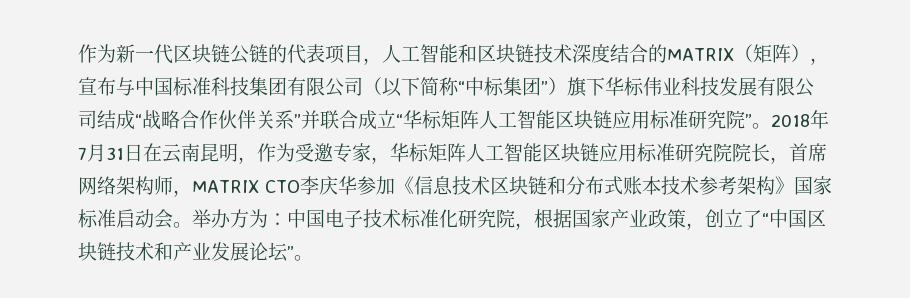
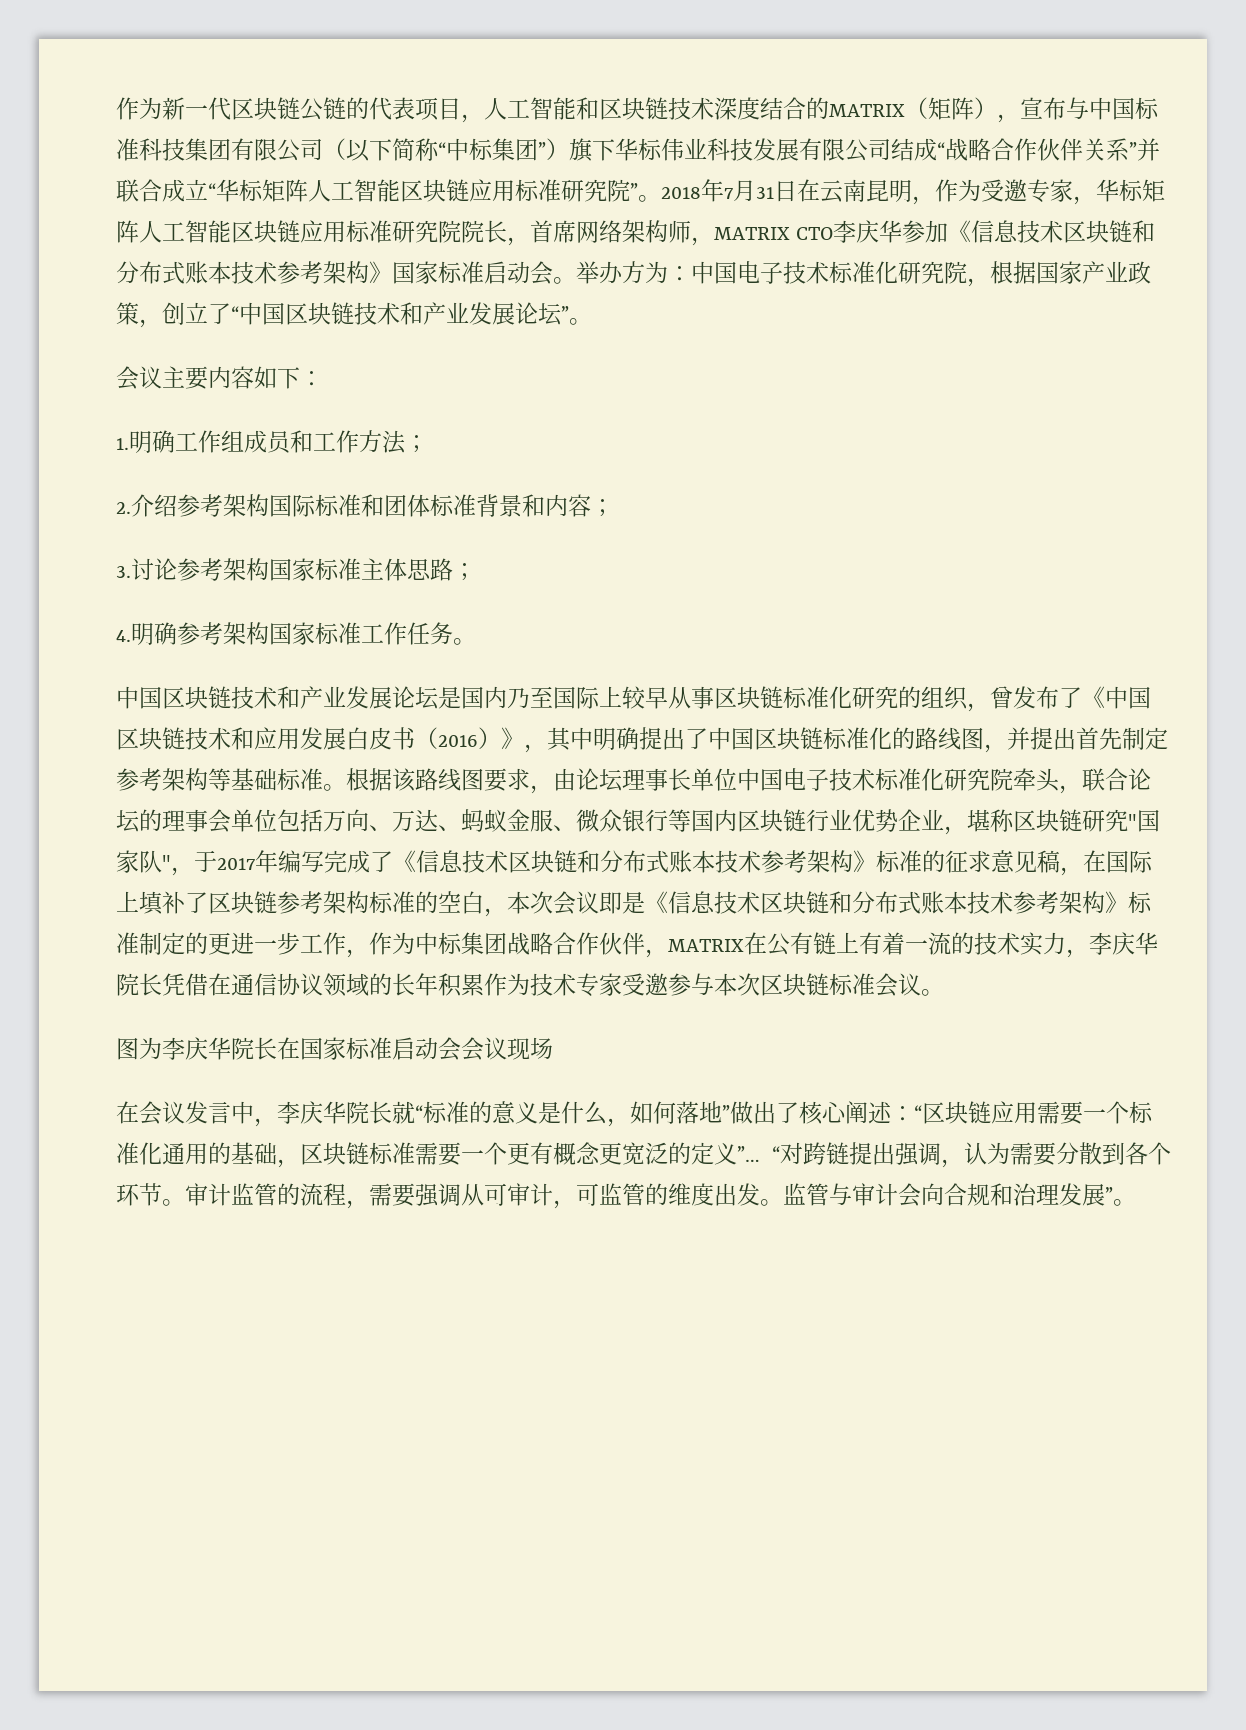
+ 会议主要内容如下：
+ 1.明确工作组成员和工作方法；
+ 2.介绍参考架构国际标准和团体标准背景和内容；
+ 3.讨论参考架构国家标准主体思路；
+ 4.明确参考架构国家标准工作任务。
+ 中国区块链技术和产业发展论坛是国内乃至国际上较早从事区块链标准化研究的组织，曾发布了《中国区块链技术和应用发展白皮书（2016）》，其中明确提出了中国区块链标准化的路线图，并提出首先制定参考架构等基础标准。根据该路线图要求，由论坛理事长单位中国电子技术标准化研究院牵头，联合论坛的理事会单位包括万向、万达、蚂蚁金服、微众银行等国内区块链行业优势企业，堪称区块链研究"国家队"，于2017年编写完成了《信息技术区块链和分布式账本技术参考架构》标准的征求意见稿，在国际上填补了区块链参考架构标准的空白，本次会议即是《信息技术区块链和分布式账本技术参考架构》标准制定的更进一步工作，作为中标集团战略合作伙伴，MATRIX在公有链上有着一流的技术实力，李庆华院长凭借在通信协议领域的长年积累作为技术专家受邀参与本次区块链标准会议。
+ 图为李庆华院长在国家标准启动会会议现场
+ 在会议发言中，李庆华院长就“标准的意义是什么，如何落地”做出了核心阐述：“区块链应用需要一个标准化通用的基础，区块链标准需要一个更有概念更宽泛的定义”… “对跨链提出强调，认为需要分散到各个环节。审计监管的流程，需要强调从可审计，可监管的维度出发。监管与审计会向合规和治理发展”。

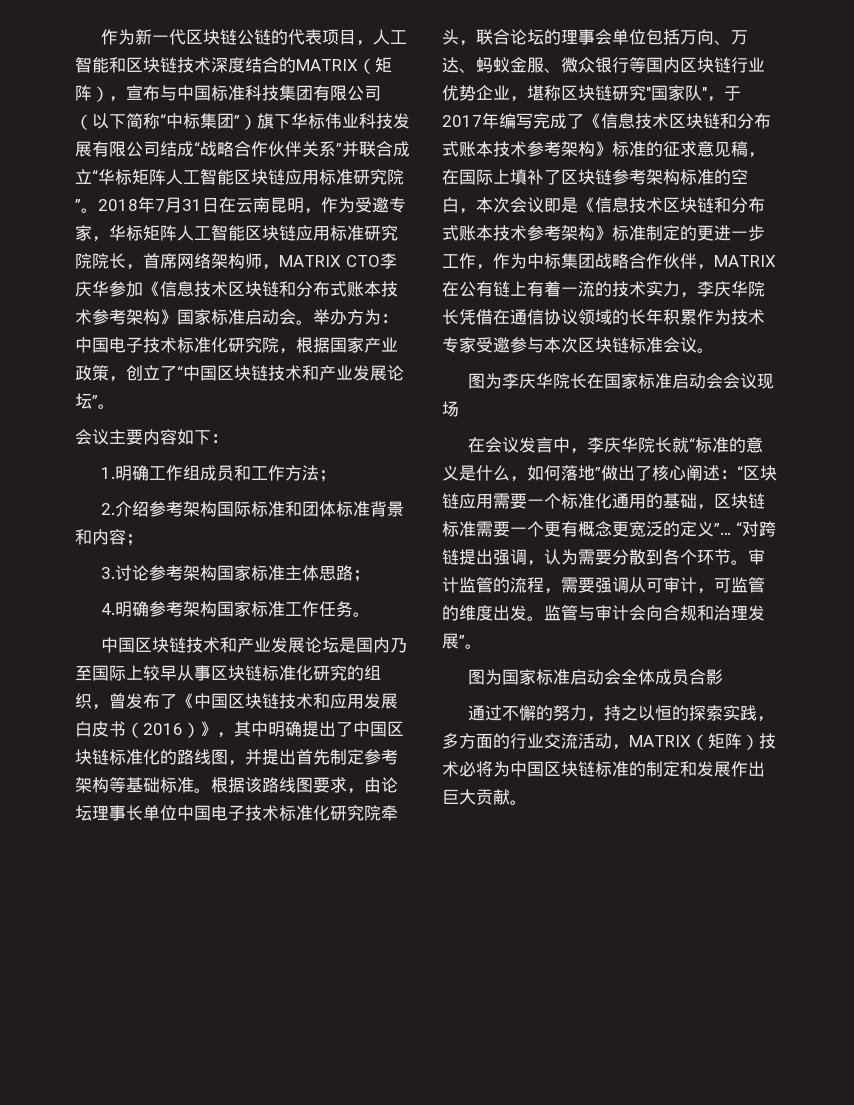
+ 图为国家标准启动会全体成员合影
+ 通过不懈的努力，持之以恒的探索实践，多方面的行业交流活动，MATRIX（矩阵）技术必将为中国区块链标准的制定和发展作出巨大贡献。

